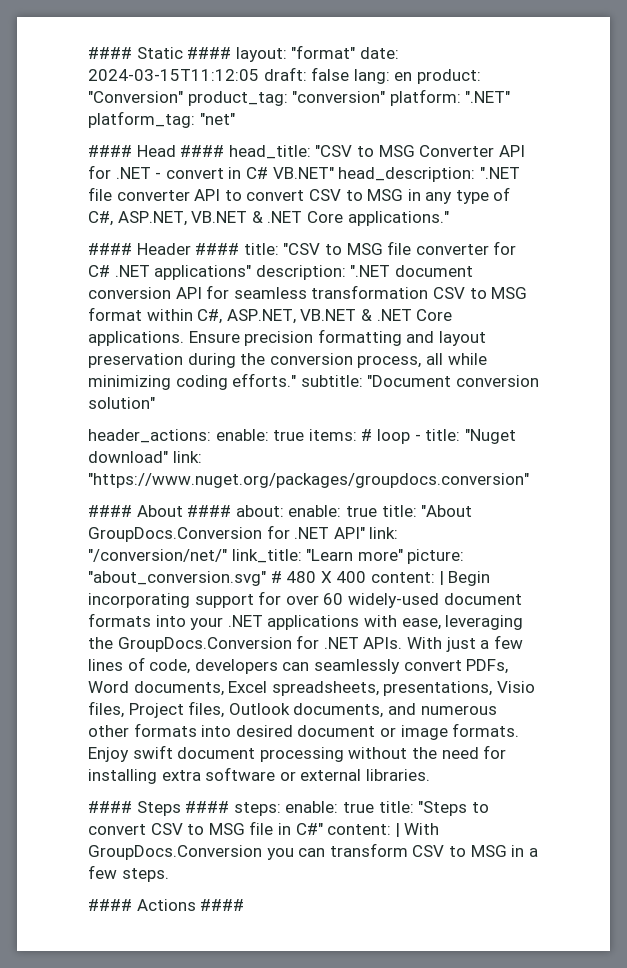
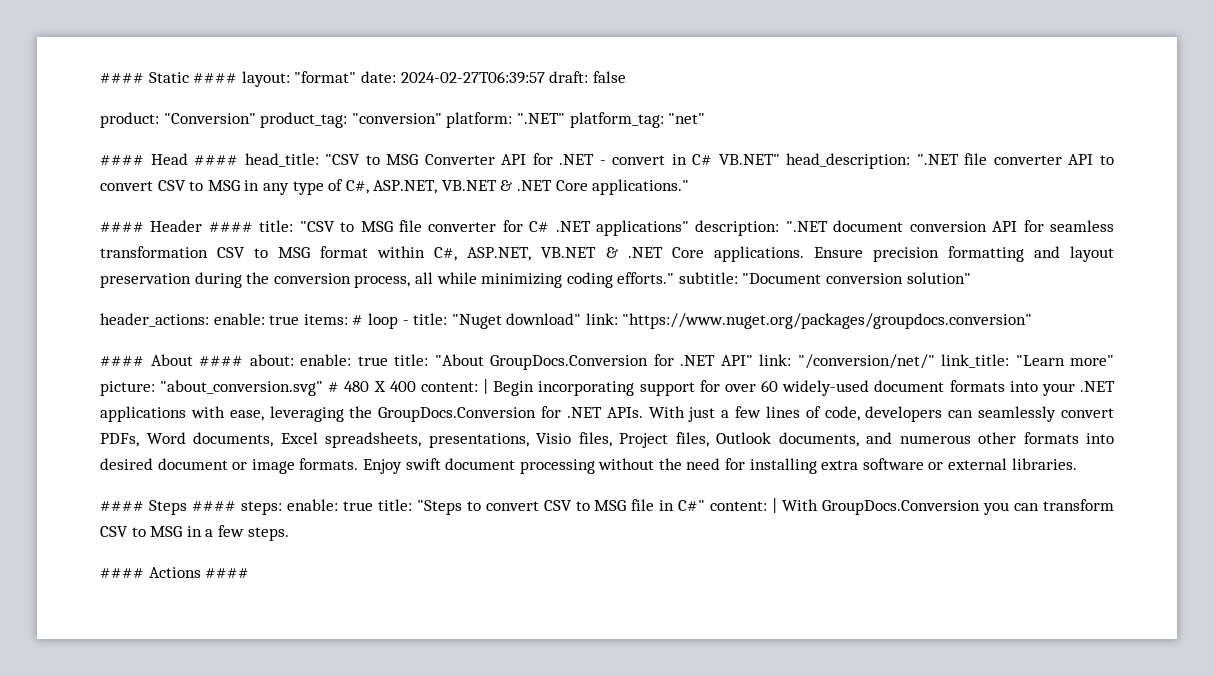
- #### Static #### layout: "format" date: 2024-03-15T11:12:05 draft: false lang: en product: "Conversion" product_tag: "conversion" platform: ".NET" platform_tag: "net"
+ #### Static #### layout: "format" date: 2024-02-27T06:39:57 draft: false
+ product: "Conversion" product_tag: "conversion" platform: ".NET" platform_tag: "net"

